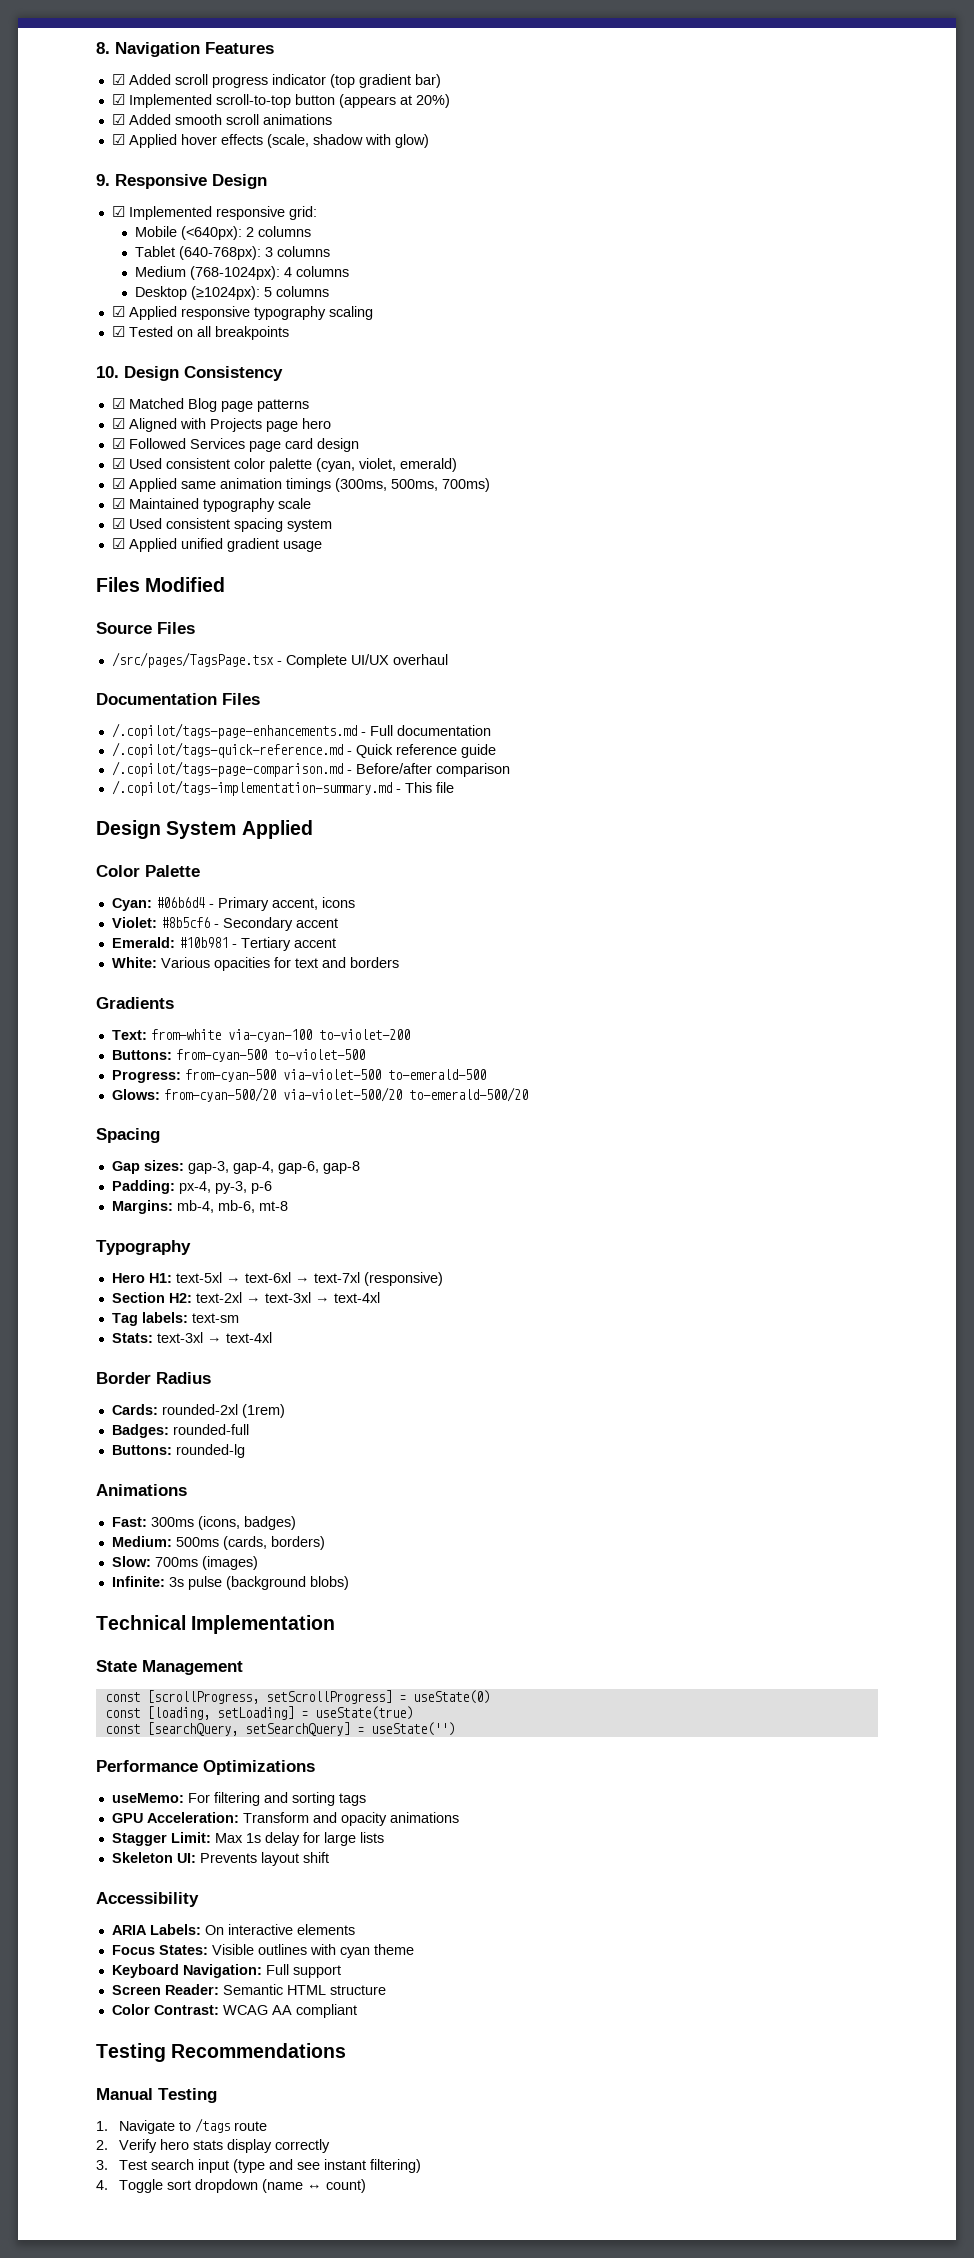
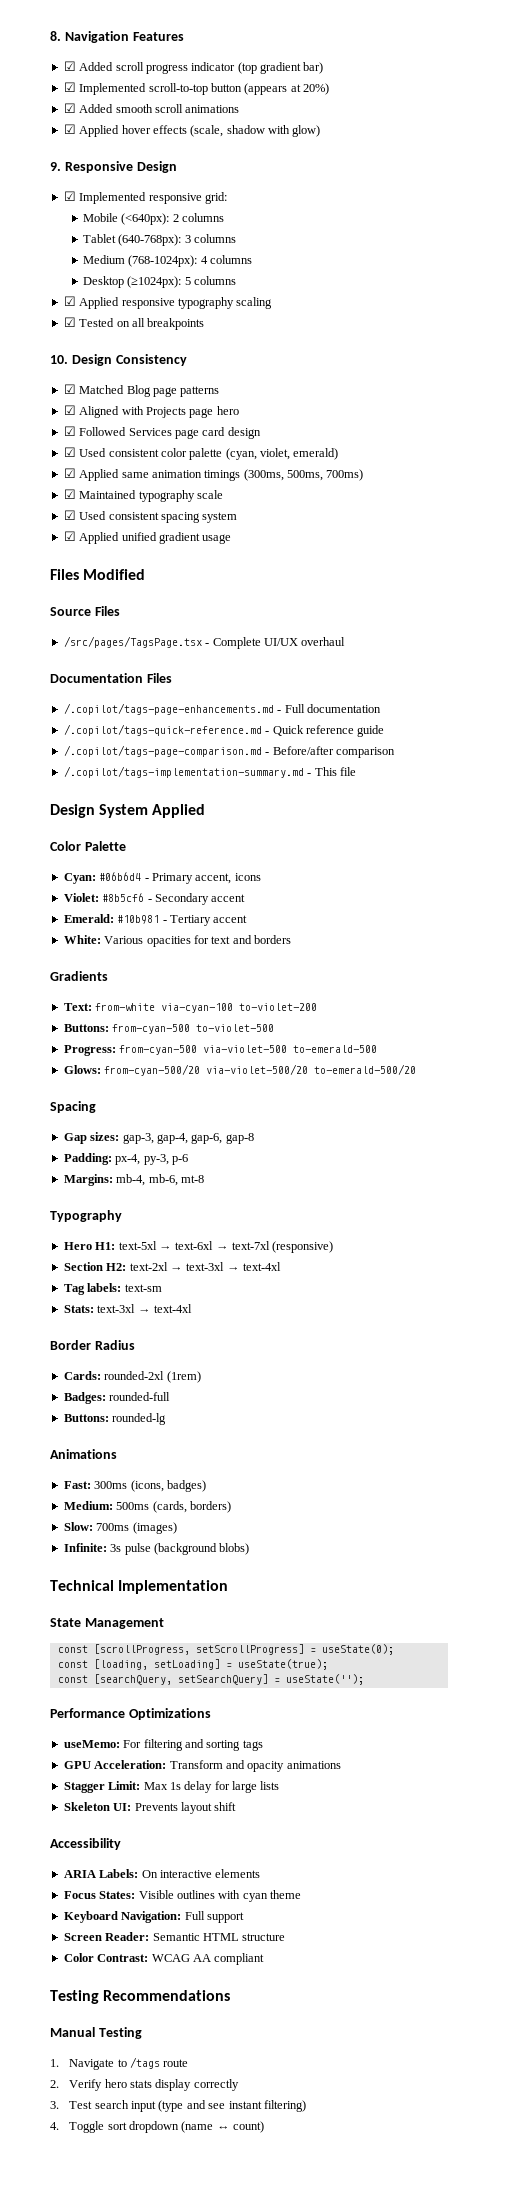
- const [scrollProgress, setScrollProgress] = useState(0)
+ const [scrollProgress, setScrollProgress] = useState(0);
- const [loading, setLoading] = useState(true)
+ const [loading, setLoading] = useState(true);
- const [searchQuery, setSearchQuery] = useState('')
+ const [searchQuery, setSearchQuery] = useState('');

